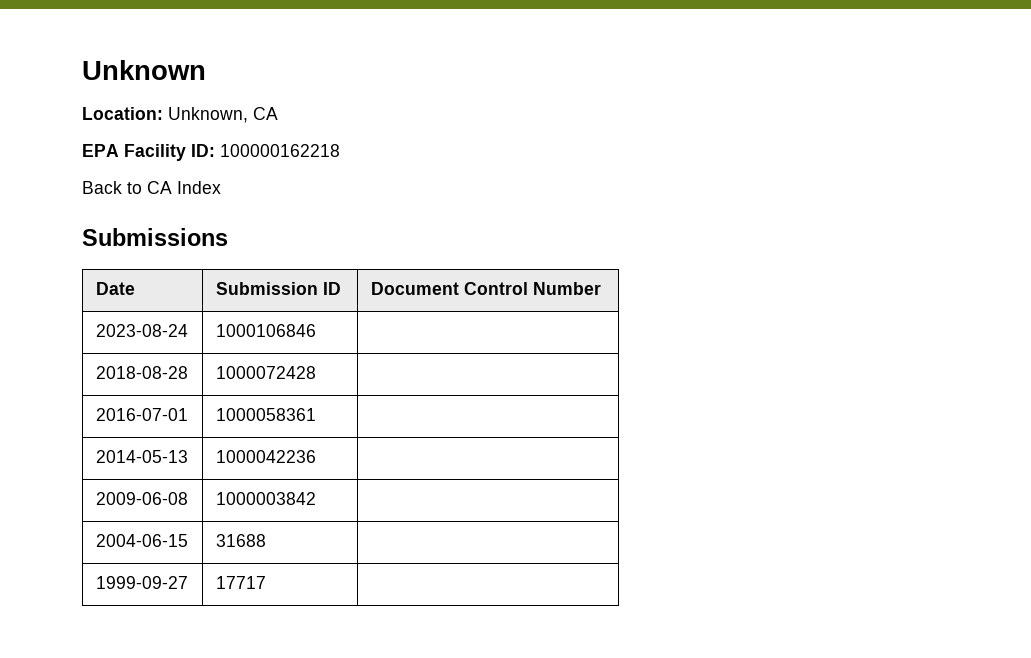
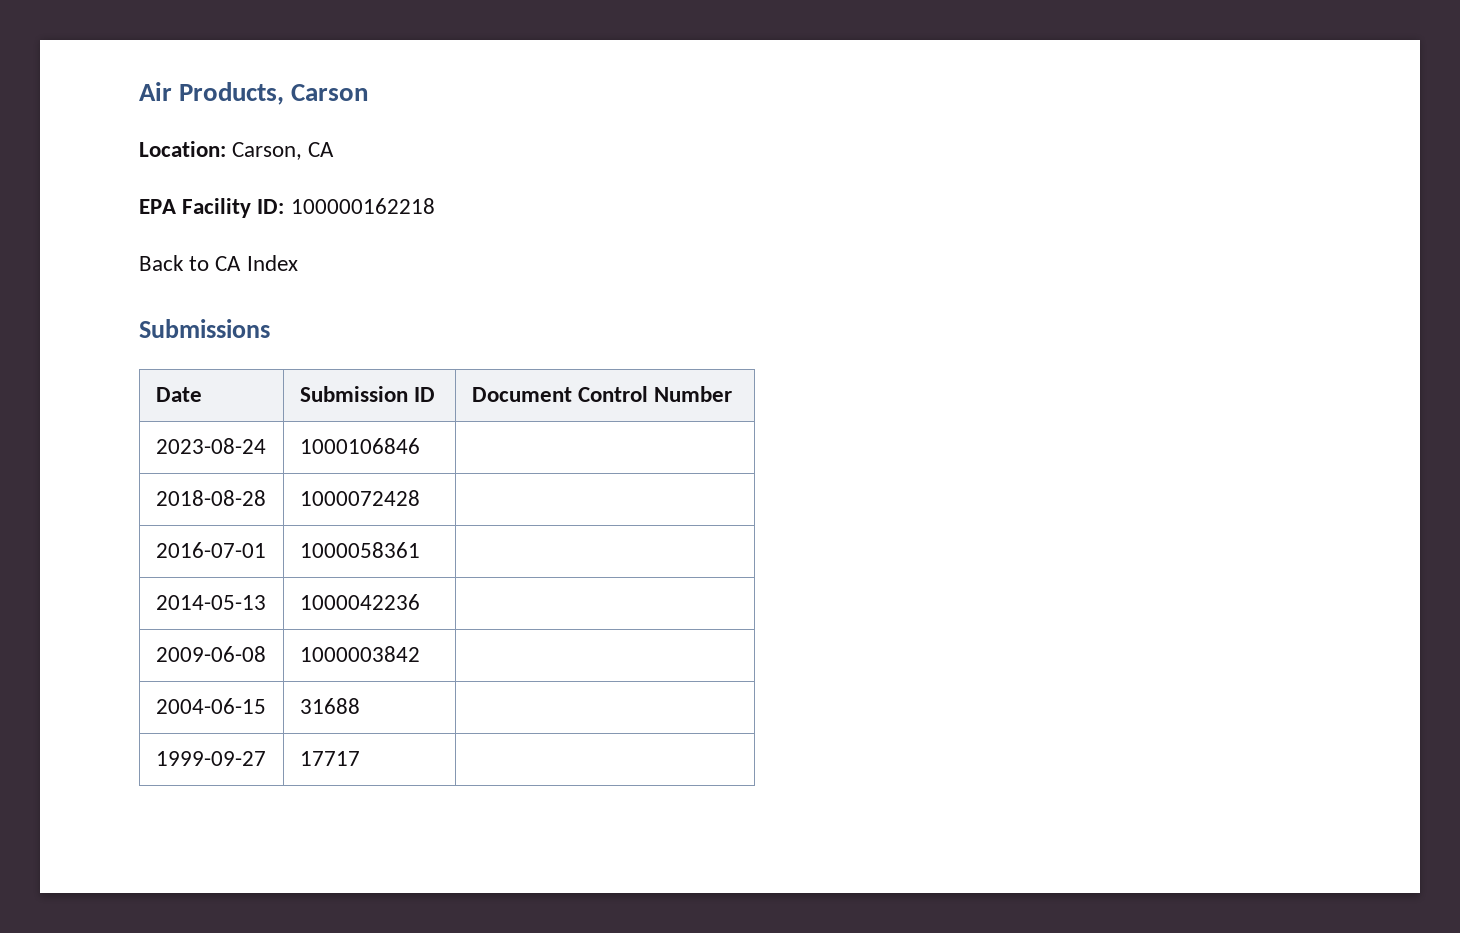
- Unknown
+ Air Products, Carson
- Location: Unknown, CA
+ Location: Carson, CA

